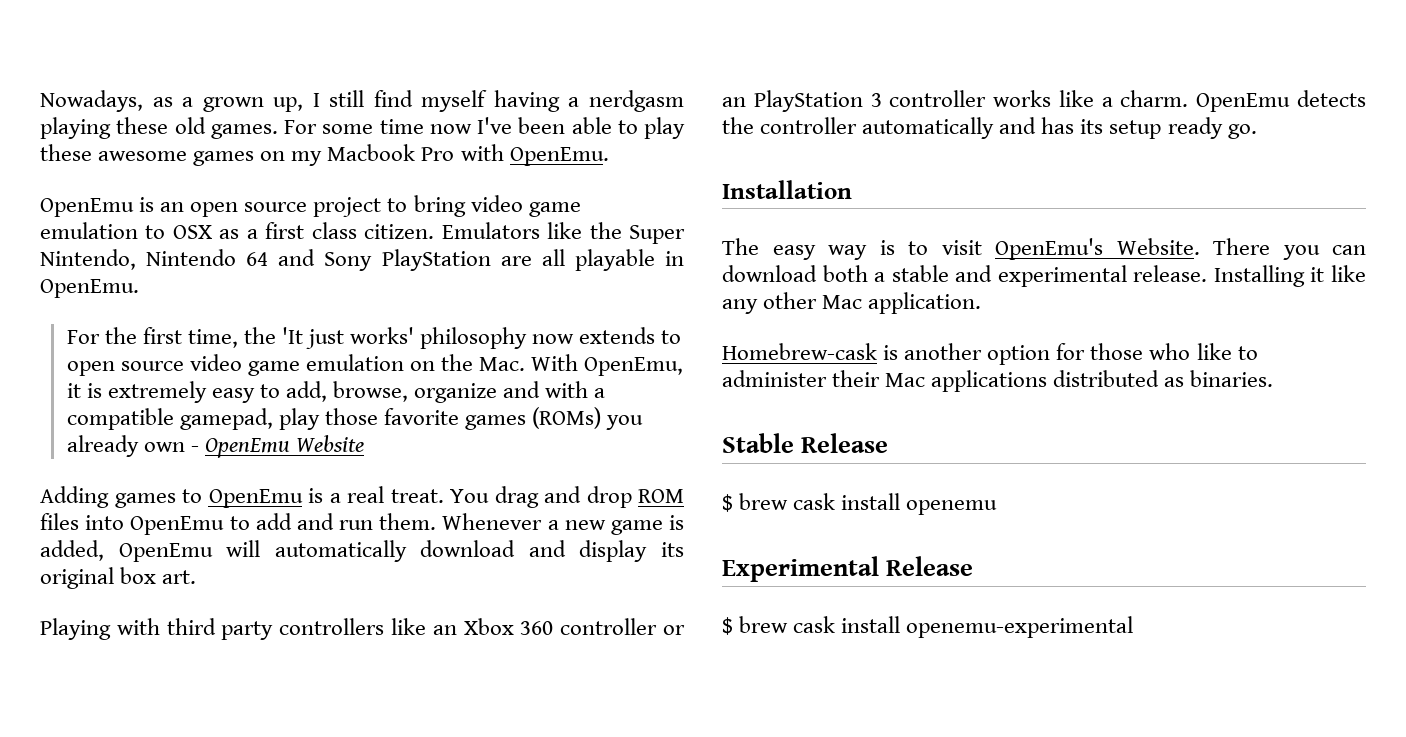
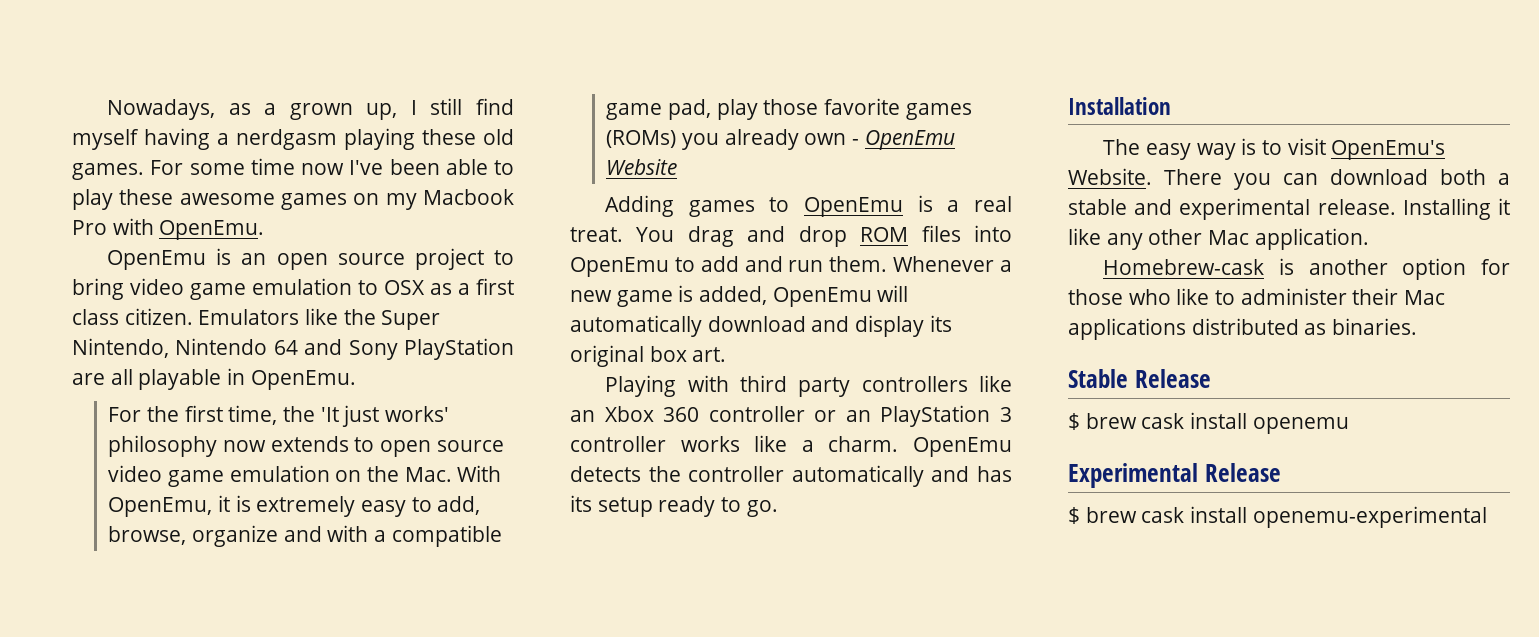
- For the first time, the 'It just works' philosophy now extends to open source video game emulation on the Mac. With OpenEmu, it is extremely easy to add, browse, organize and with a compatible gamepad, play those favorite games (ROMs) you already own - OpenEmu Website
+ For the first time, the 'It just works' philosophy now extends to open source video game emulation on the Mac. With OpenEmu, it is extremely easy to add, browse, organize and with a compatible game pad, play those favorite games (ROMs) you already own - OpenEmu Website
- OpenEmu detects the controller automatically and has its setup ready go.
+ OpenEmu detects the controller automatically and has its setup ready to go.

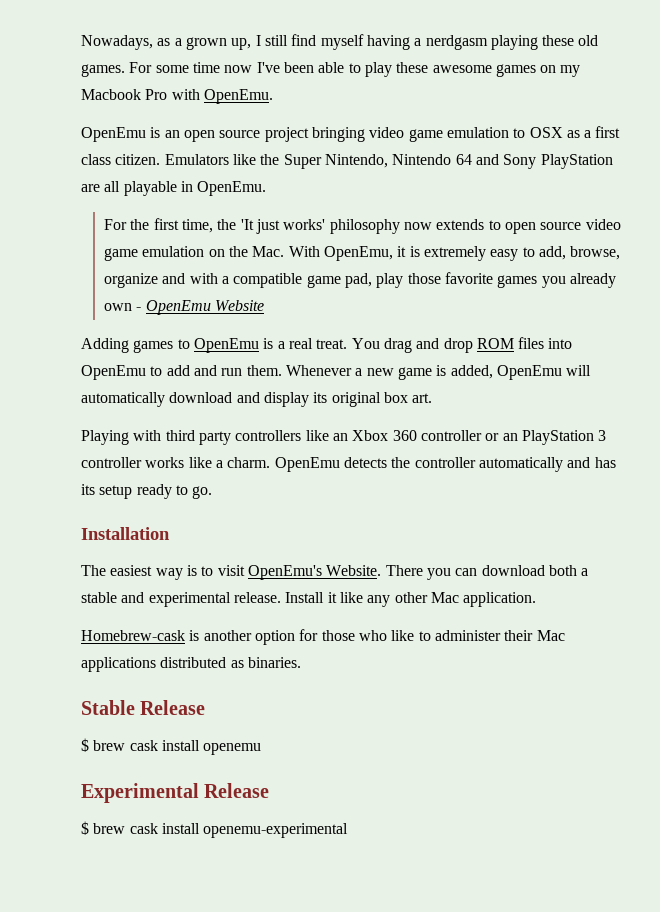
- OpenEmu is an open source project to bring video game emulation to OSX as a first class citizen.
+ OpenEmu is an open source project bringing video game emulation to OSX as a first class citizen.
- For the first time, the 'It just works' philosophy now extends to open source video game emulation on the Mac. With OpenEmu, it is extremely easy to add, browse, organize and with a compatible game pad, play those favorite games (ROMs) you already own - OpenEmu Website
+ For the first time, the 'It just works' philosophy now extends to open source video game emulation on the Mac. With OpenEmu, it is extremely easy to add, browse, organize and with a compatible game pad, play those favorite games you already own - OpenEmu Website
- The easy way is to visit OpenEmu's Website.
+ The easiest way is to visit OpenEmu's Website.
- Installing it like any other Mac application.
+ Install it like any other Mac application.

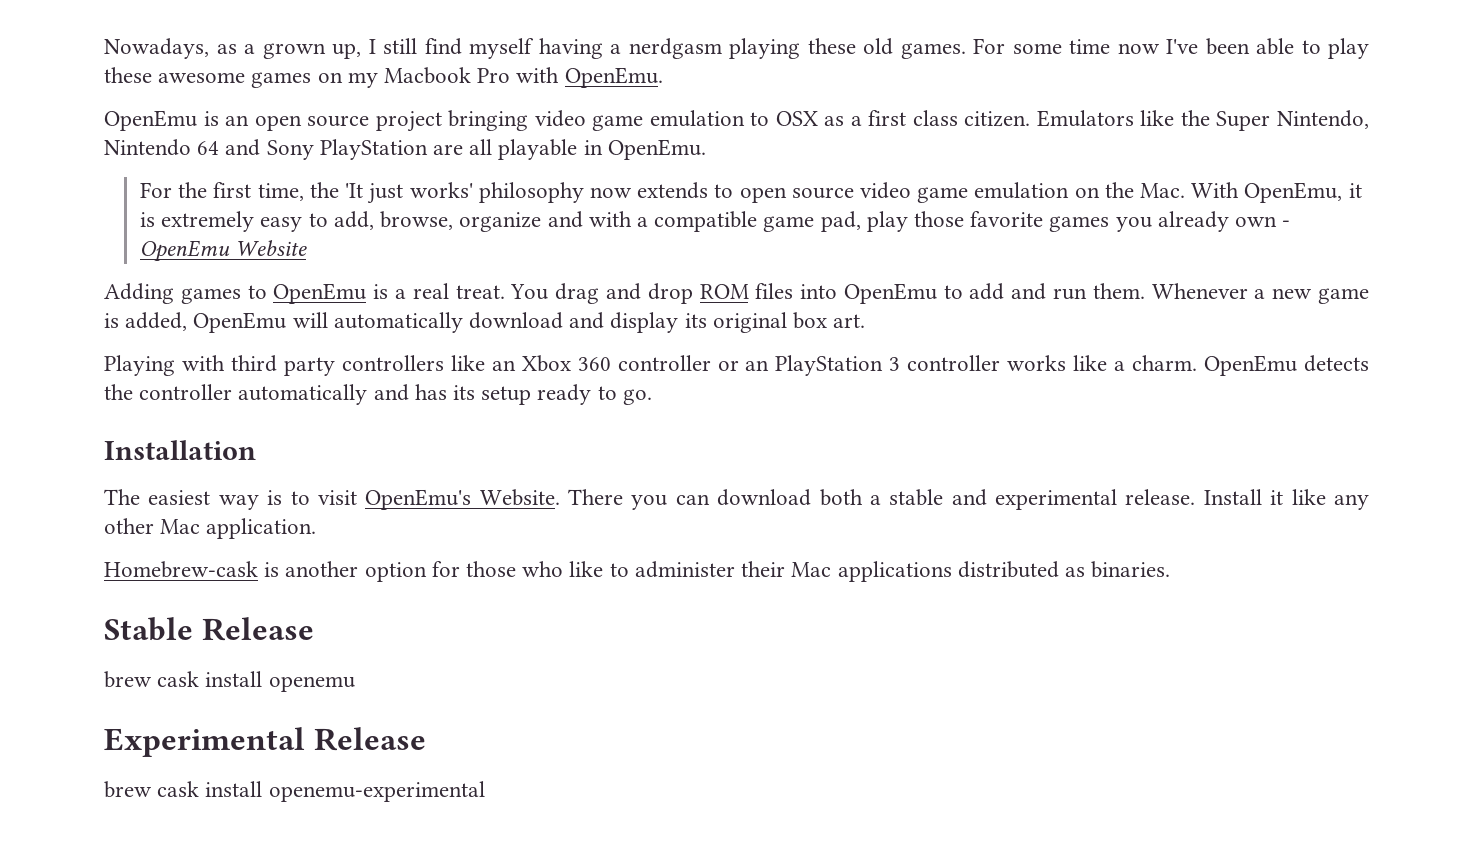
- $ brew cask install openemu
+ brew cask install openemu
- $ brew cask install openemu-experimental
+ brew cask install openemu-experimental

